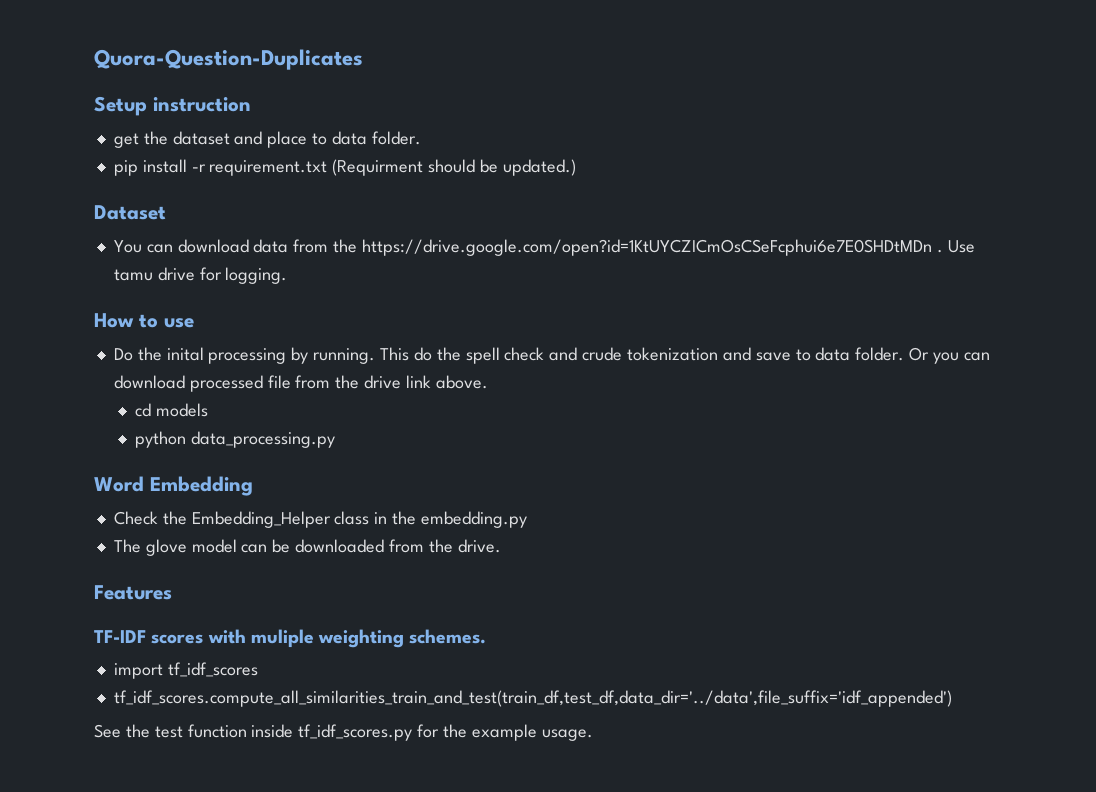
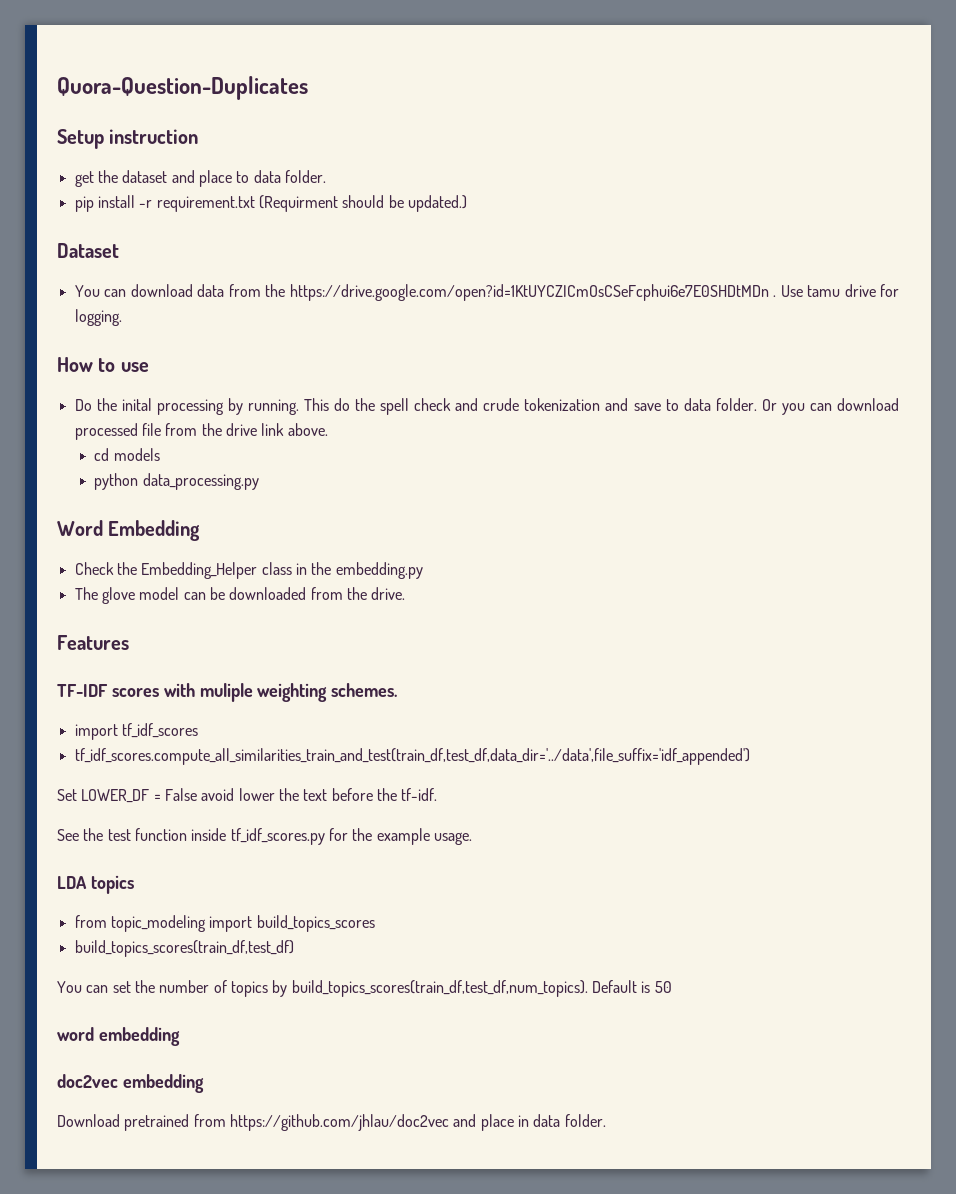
+ Set LOWER_DF = False avoid lower the text before the tf-idf.
+ LDA topics
+ from topic_modeling import build_topics_scores
+ build_topics_scores(train_df,test_df)
+ You can set the number of topics by build_topics_scores(train_df,test_df,num_topics). Default is 50
+ word embedding
+ doc2vec embedding
+ Download pretrained from https://github.com/jhlau/doc2vec and place in data folder.

